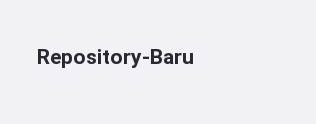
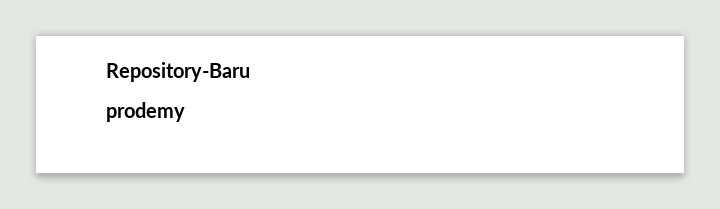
+ prodemy

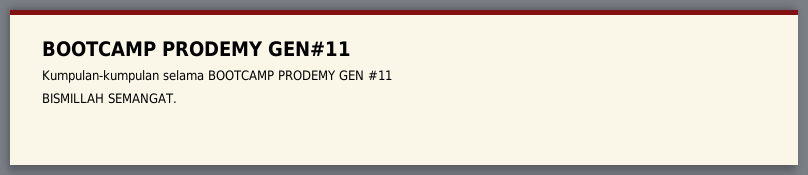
- Repository-Baru
- prodemy
+ BOOTCAMP PRODEMY GEN#11
+ Kumpulan-kumpulan selama BOOTCAMP PRODEMY GEN #11
+ BISMILLAH SEMANGAT.

